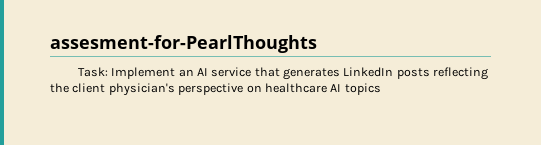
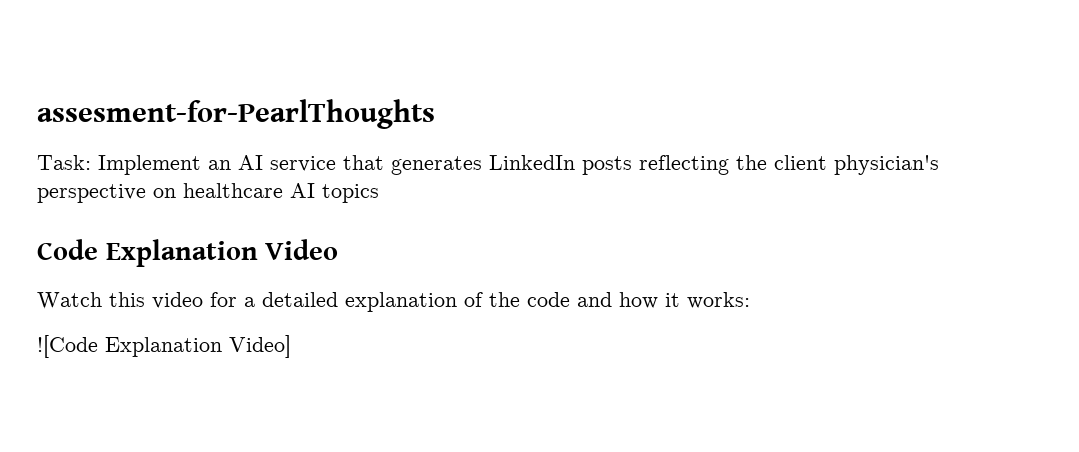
+ Code Explanation Video
+ Watch this video for a detailed explanation of the code and how it works:
+ ![Code Explanation Video]

